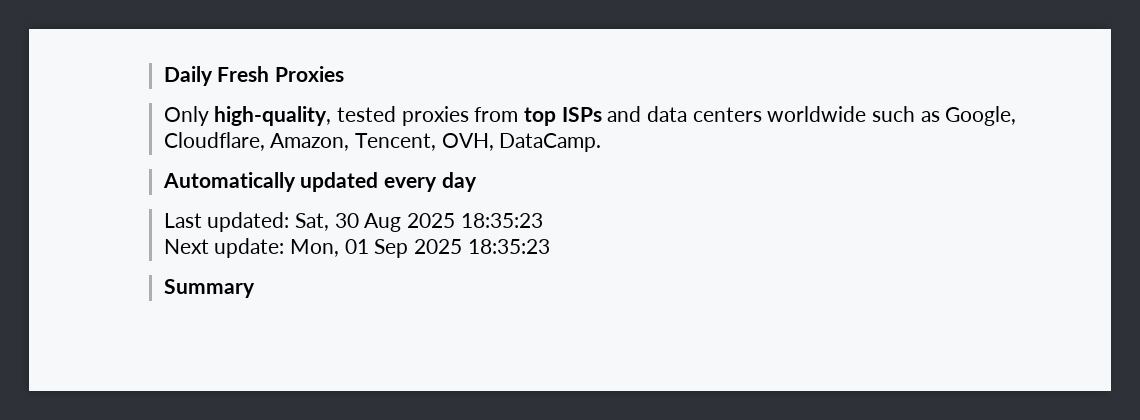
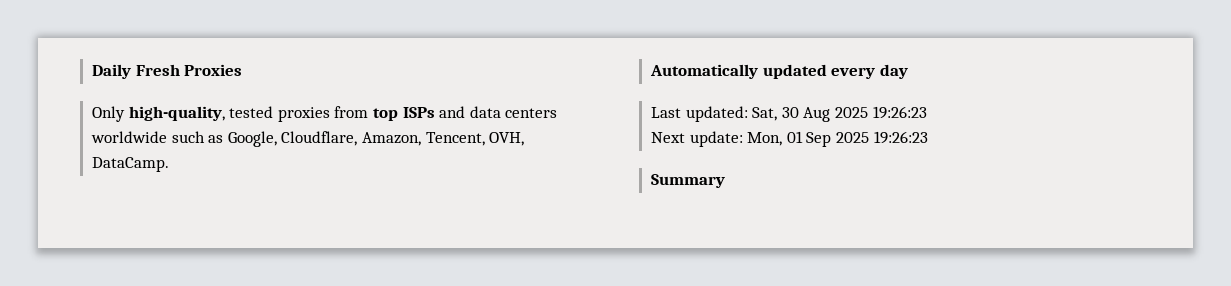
- Last updated: Sat, 30 Aug 2025 18:35:23
+ Last updated: Sat, 30 Aug 2025 19:26:23
- Next update: Mon, 01 Sep 2025 18:35:23
+ Next update: Mon, 01 Sep 2025 19:26:23

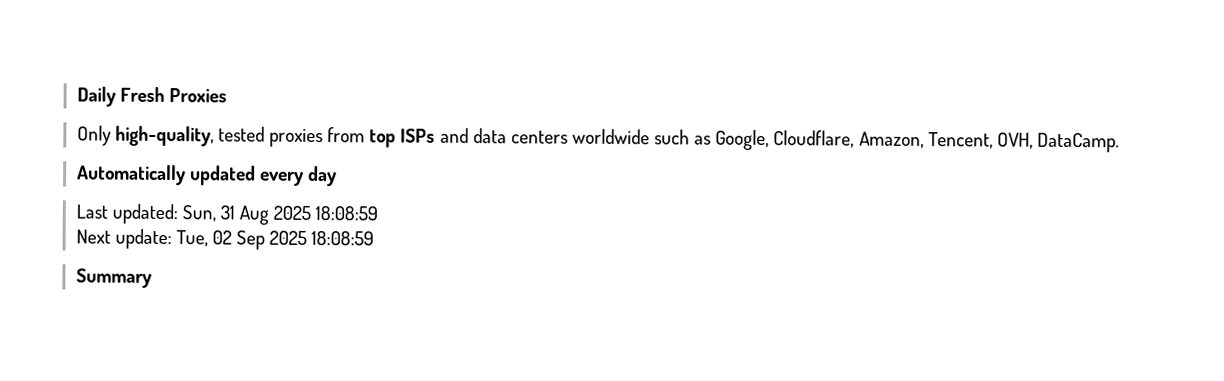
- Last updated: Sat, 30 Aug 2025 19:26:23
+ Last updated: Sun, 31 Aug 2025 18:08:59
- Next update: Mon, 01 Sep 2025 19:26:23
+ Next update: Tue, 02 Sep 2025 18:08:59

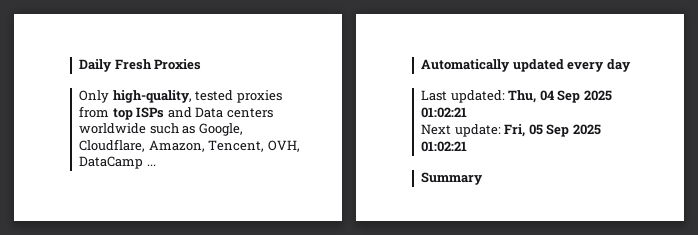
- Only high-quality, tested proxies from top ISPs and data centers worldwide such as Google, Cloudflare, Amazon, Tencent, OVH, DataCamp.
+ Only high-quality, tested proxies from top ISPs and Data centers worldwide such as Google, Cloudflare, Amazon, Tencent, OVH, DataCamp ...
- Last updated: Sun, 31 Aug 2025 18:08:59
+ Last updated: Thu, 04 Sep 2025 01:02:21
- Next update: Tue, 02 Sep 2025 18:08:59
+ Next update: Fri, 05 Sep 2025 01:02:21

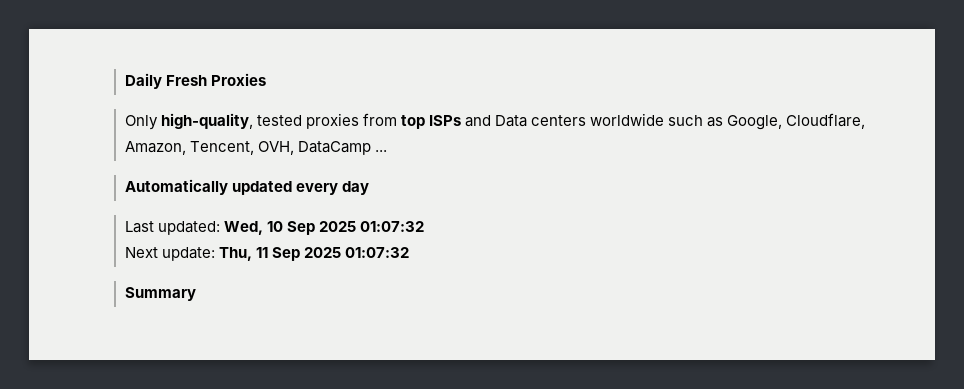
- Last updated: Thu, 04 Sep 2025 01:02:21
+ Last updated: Wed, 10 Sep 2025 01:07:32
- Next update: Fri, 05 Sep 2025 01:02:21
+ Next update: Thu, 11 Sep 2025 01:07:32

